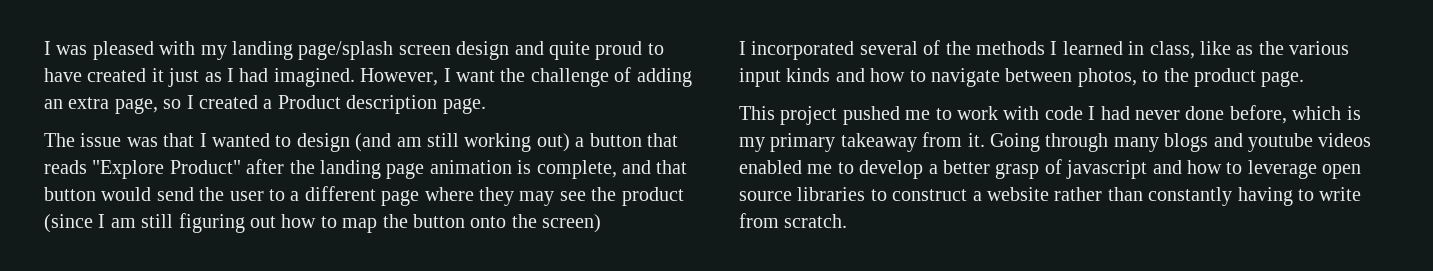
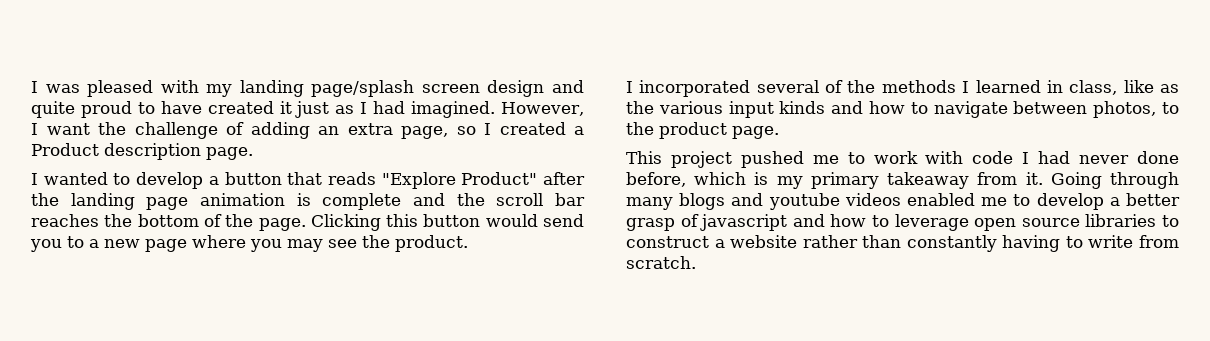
- The issue was that I wanted to design (and am still working out) a button that reads "Explore Product" after the landing page animation is complete, and that button would send the user to a different page where they may see the product (since I am still figuring out how to map the button onto the screen)
+ I wanted to develop a button that reads "Explore Product" after the landing page animation is complete and the scroll bar reaches the bottom of the page. Clicking this button would send you to a new page where you may see the product.

